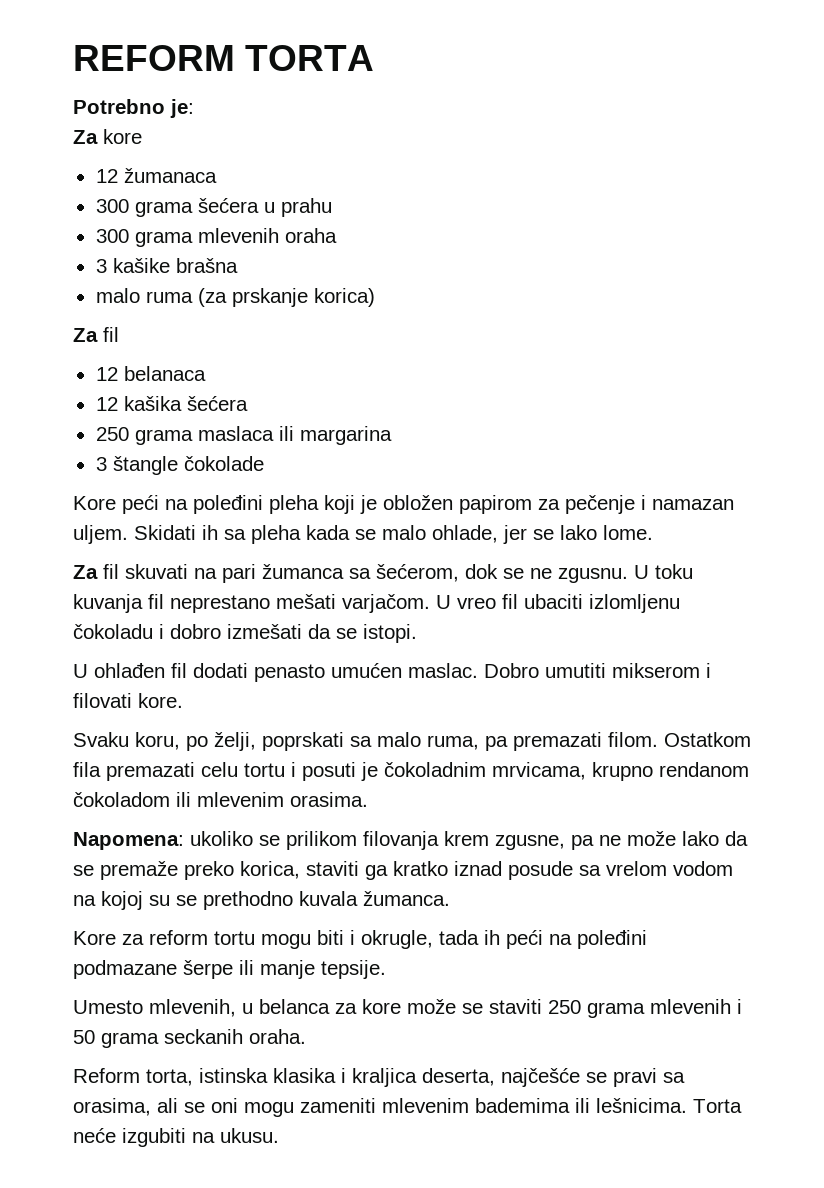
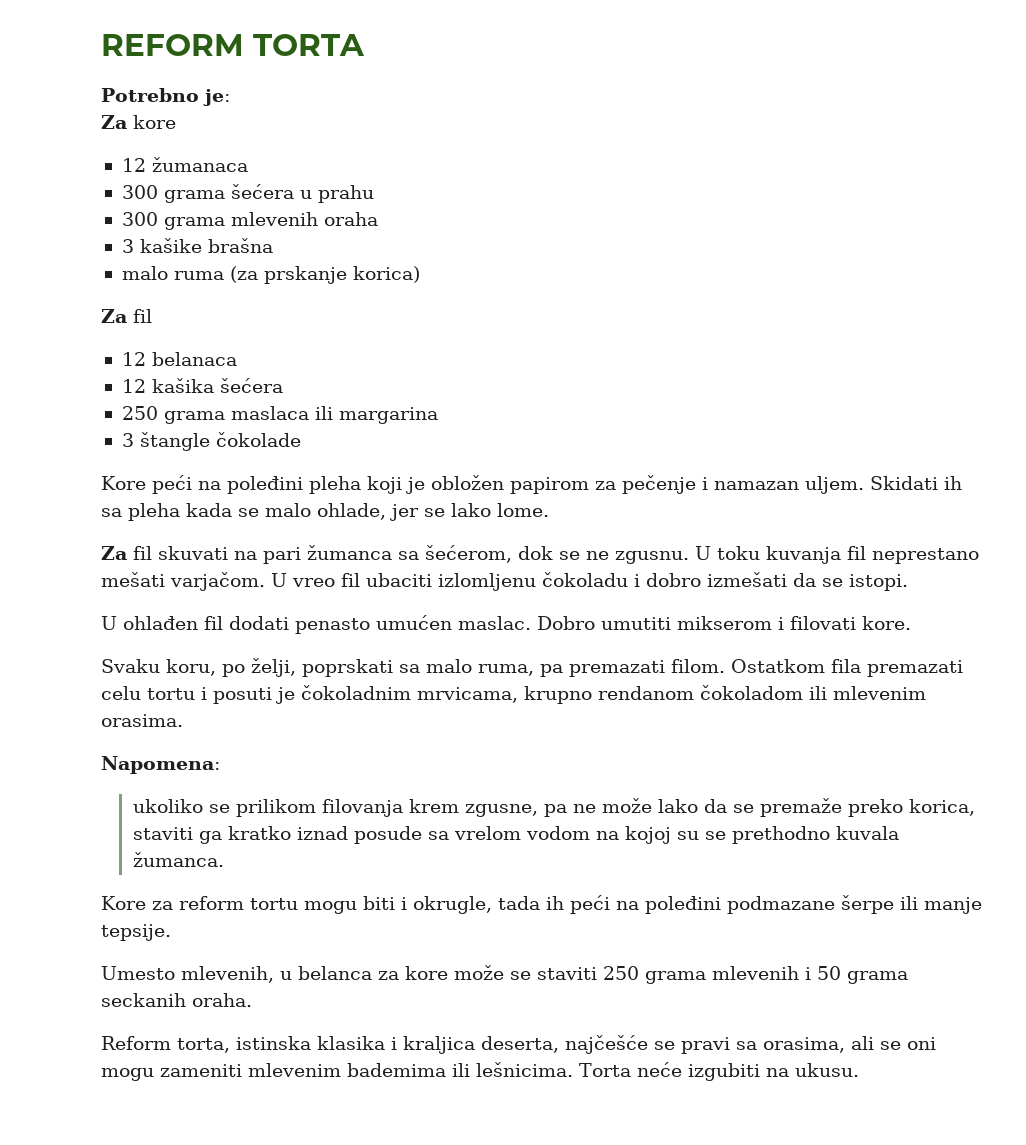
- Napomena: ukoliko se prilikom filovanja krem zgusne, pa ne može lako da se premaže preko korica, staviti ga kratko iznad posude sa vrelom vodom na kojoj su se prethodno kuvala žumanca.
+ Napomena:
+ ukoliko se prilikom filovanja krem zgusne, pa ne može lako da se premaže preko korica, staviti ga kratko iznad posude sa vrelom vodom na kojoj su se prethodno kuvala žumanca.

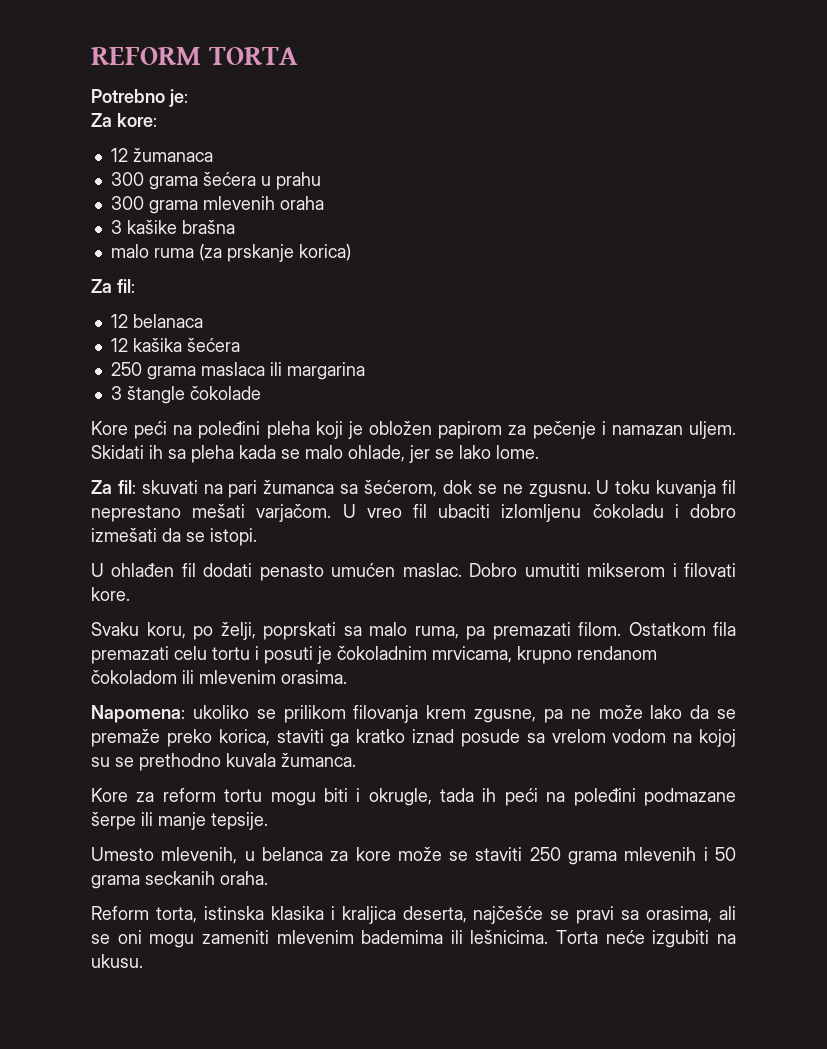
- Za kore
+ Za kore:
  malo ruma (za prskanje korica)
- Za fil
+ Za fil:
- Za fil skuvati na pari žumanca sa šećerom, dok se ne zgusnu.
+ Za fil: skuvati na pari žumanca sa šećerom, dok se ne zgusnu.
- Napomena:
- ukoliko se prilikom filovanja krem zgusne, pa ne može lako da se premaže preko korica, staviti ga kratko iznad posude sa vrelom vodom na kojoj su se prethodno kuvala žumanca.
+ Napomena: ukoliko se prilikom filovanja krem zgusne, pa ne može lako da se premaže preko korica, staviti ga kratko iznad posude sa vrelom vodom na kojoj su se prethodno kuvala žumanca.

